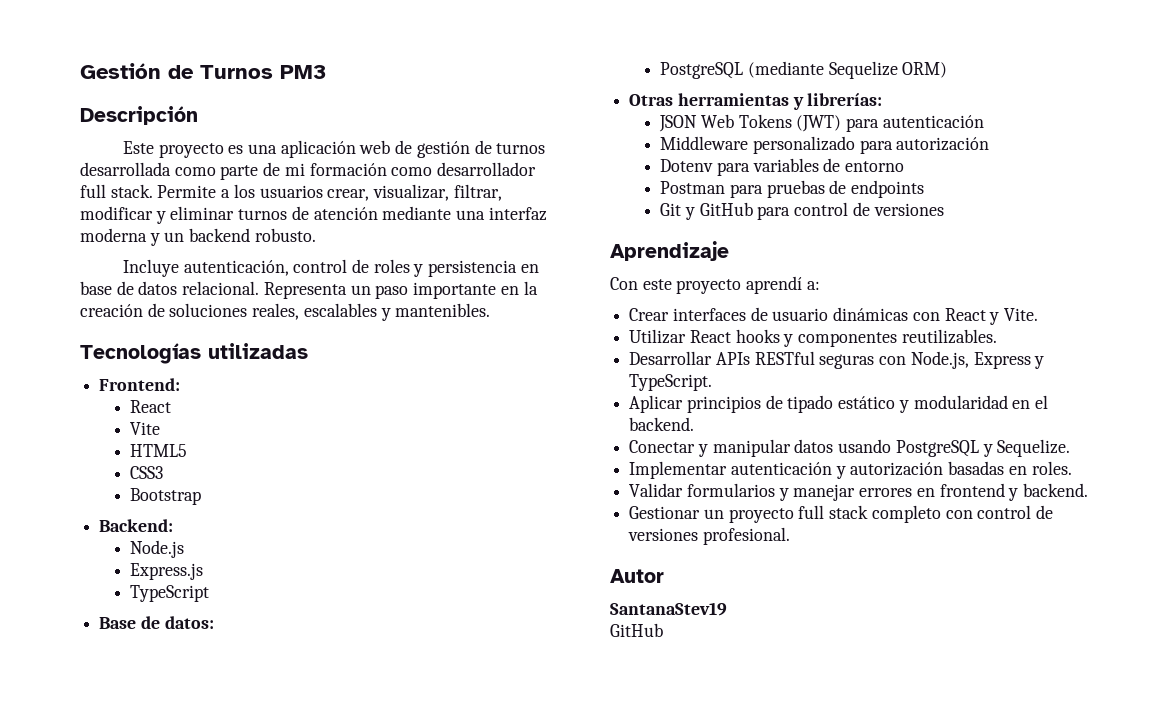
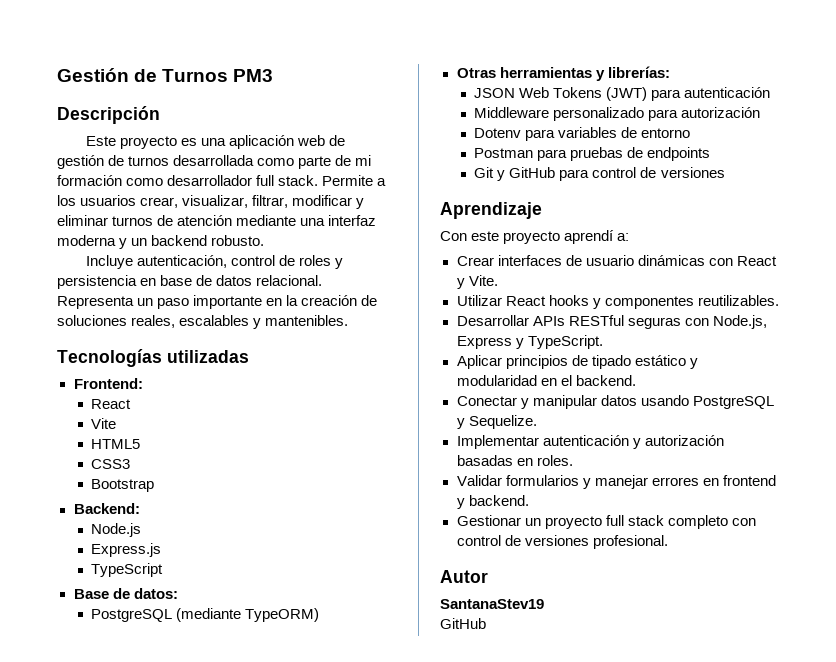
- PostgreSQL (mediante Sequelize ORM)
+ PostgreSQL (mediante TypeORM)

